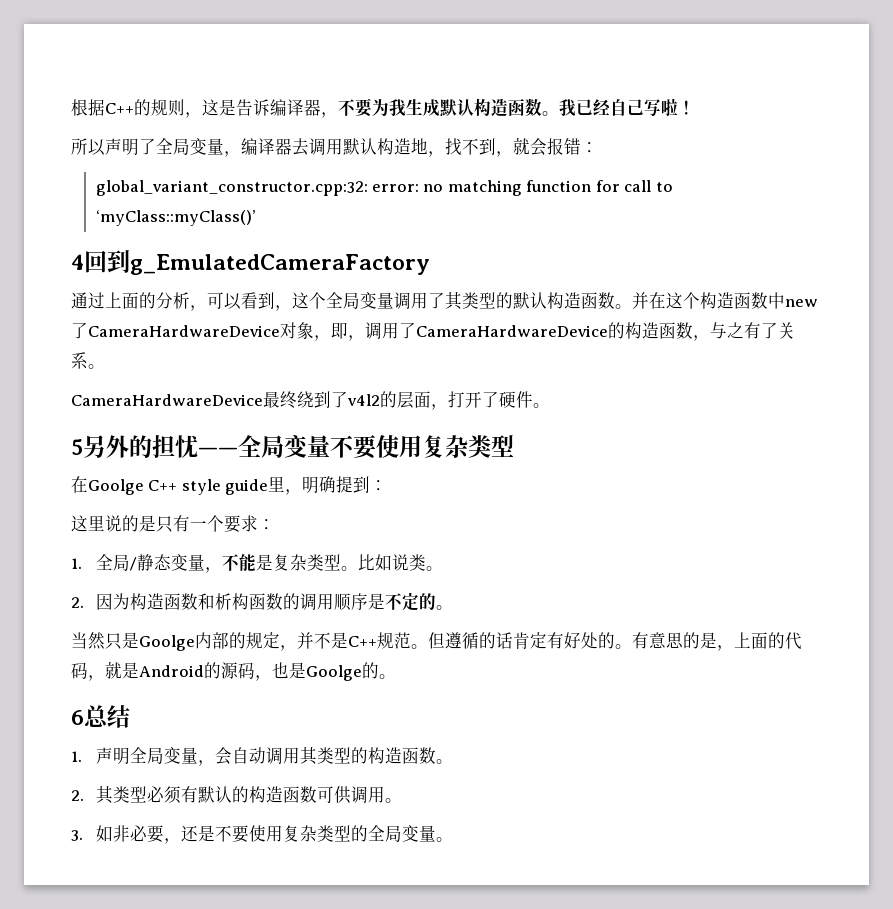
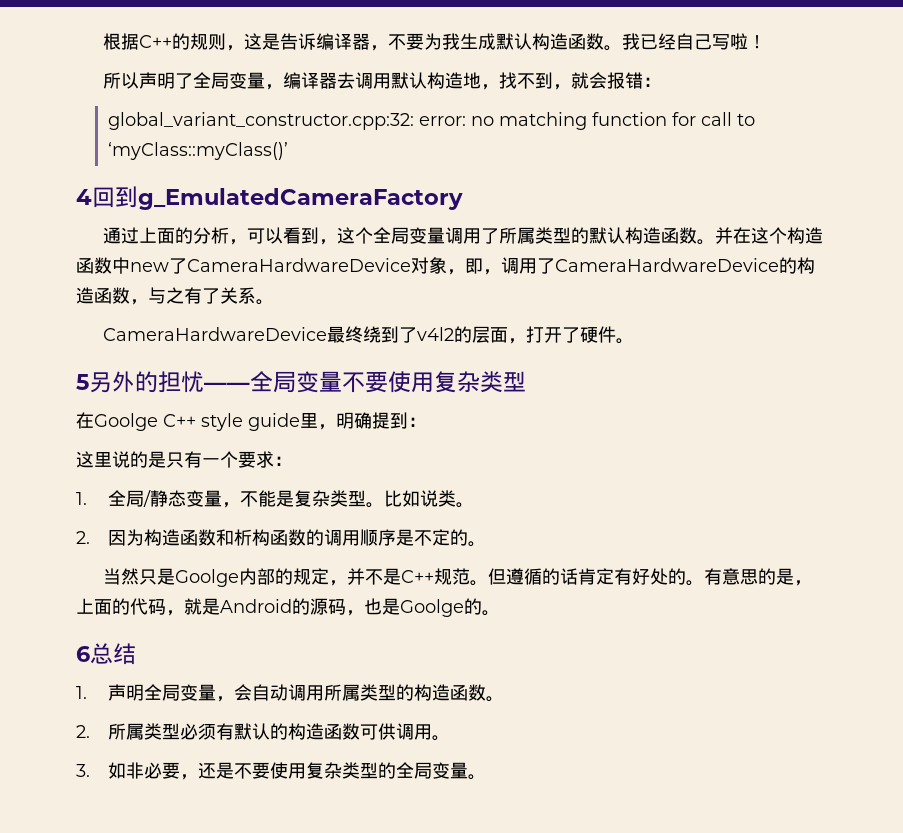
- 通过上面的分析，可以看到，这个全局变量调用了其类型的默认构造函数。
+ 通过上面的分析，可以看到，这个全局变量调用了所属类型的默认构造函数。
- 1.声明全局变量，会自动调用其类型的构造函数。
+ 1.声明全局变量，会自动调用所属类型的构造函数。
- 2.其类型必须有默认的构造函数可供调用。
+ 2.所属类型必须有默认的构造函数可供调用。

